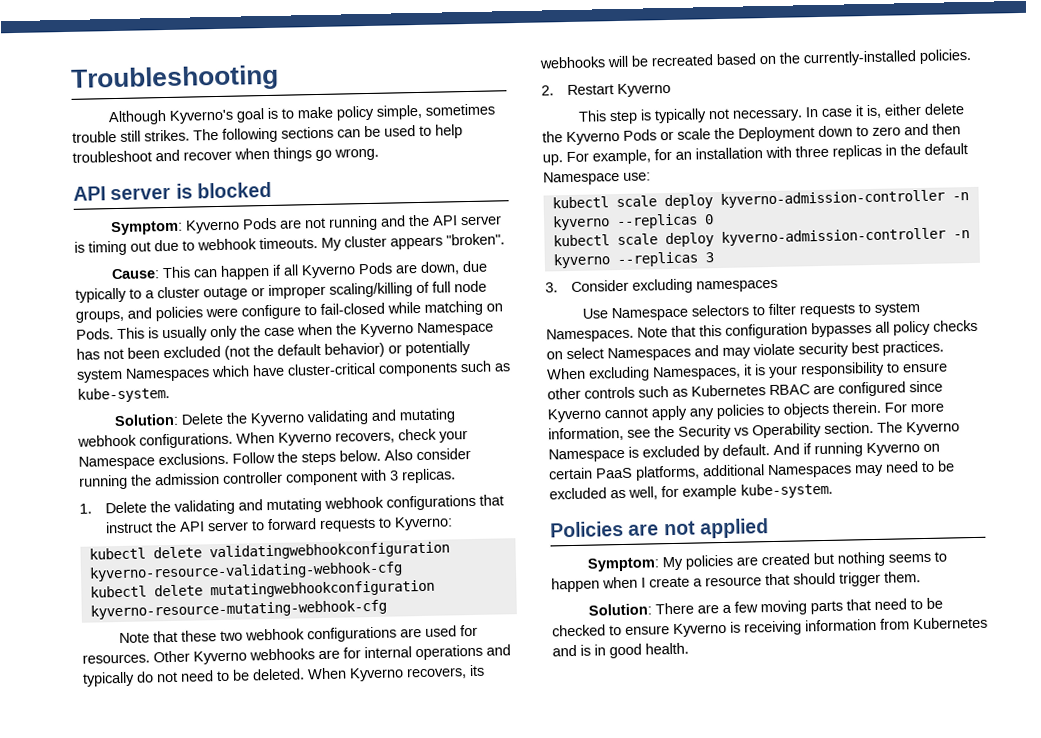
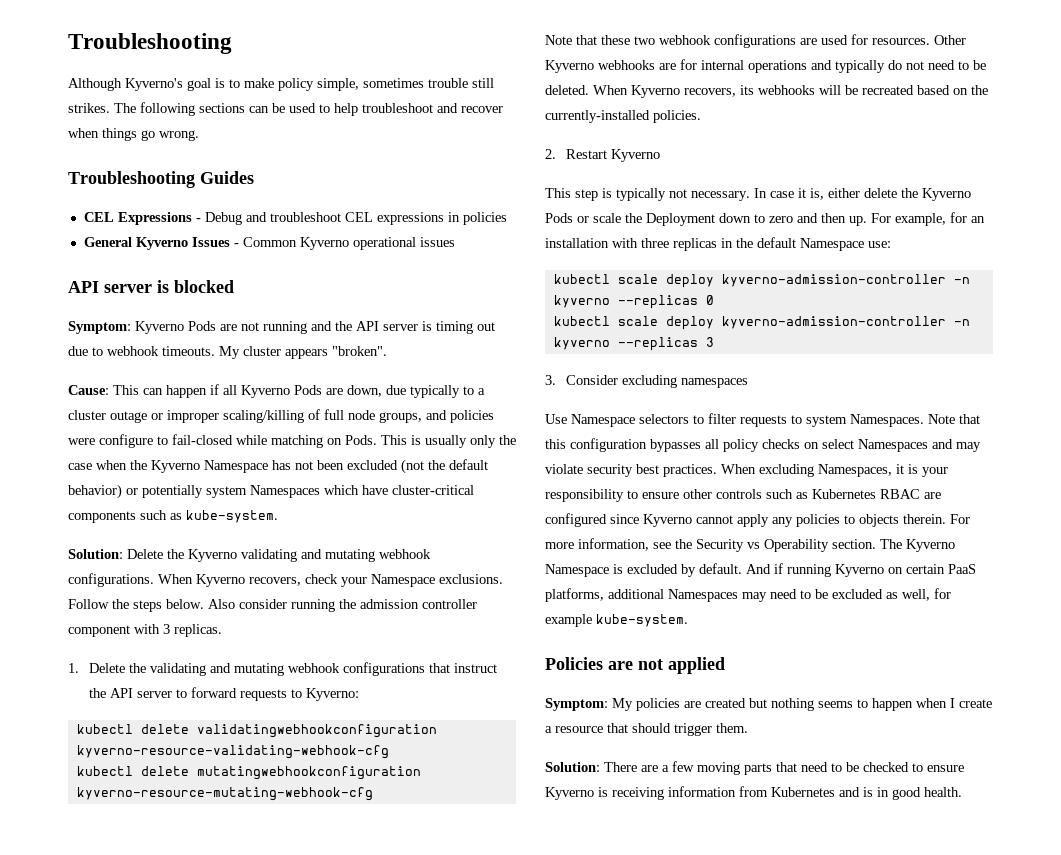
+ Troubleshooting Guides
+ CEL Expressions - Debug and troubleshoot CEL expressions in policies
+ General Kyverno Issues - Common Kyverno operational issues

